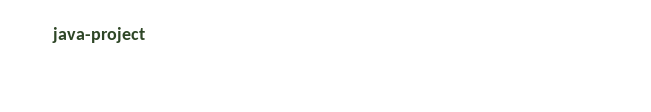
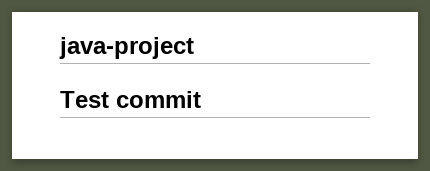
+ Test commit

